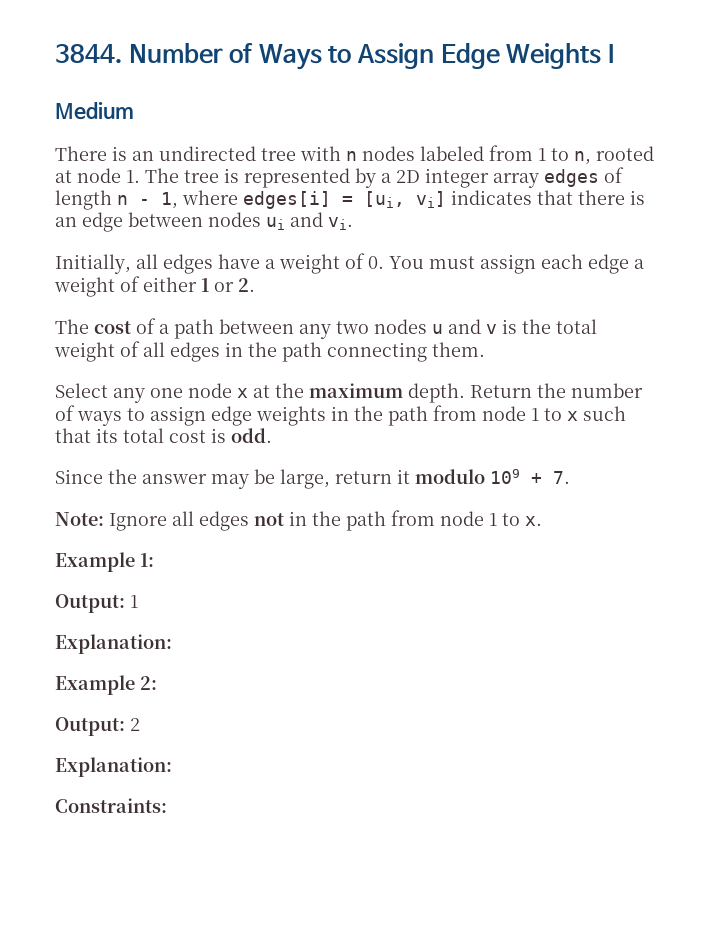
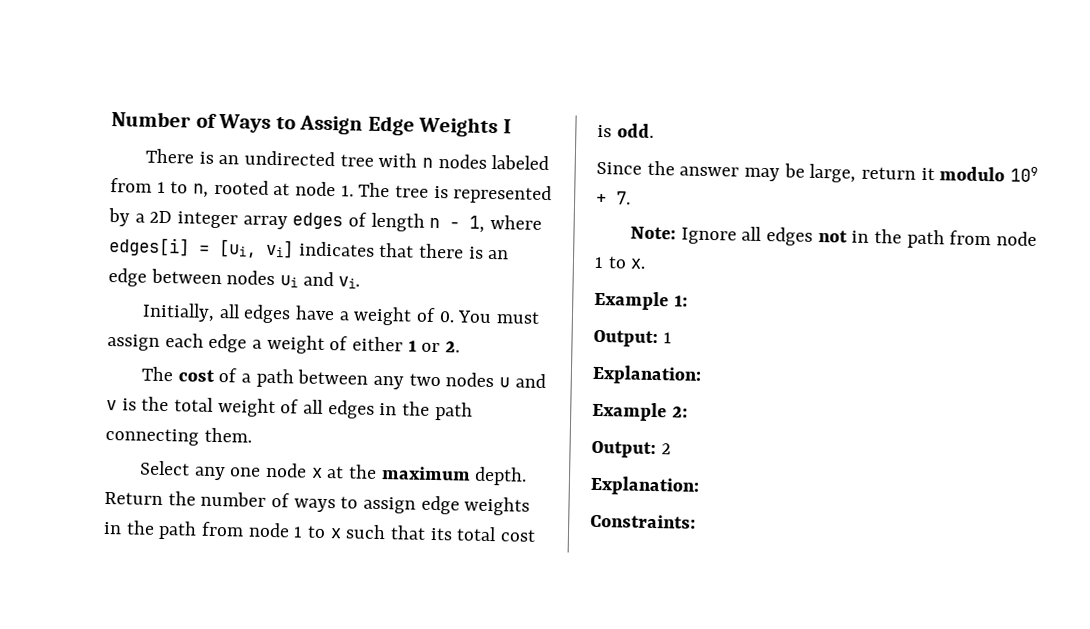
- 3844.
- Medium

